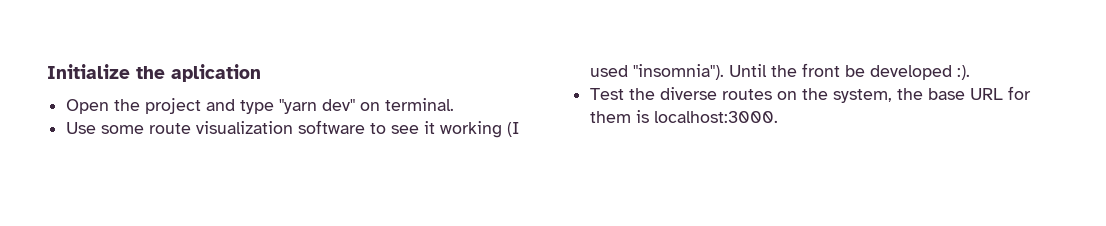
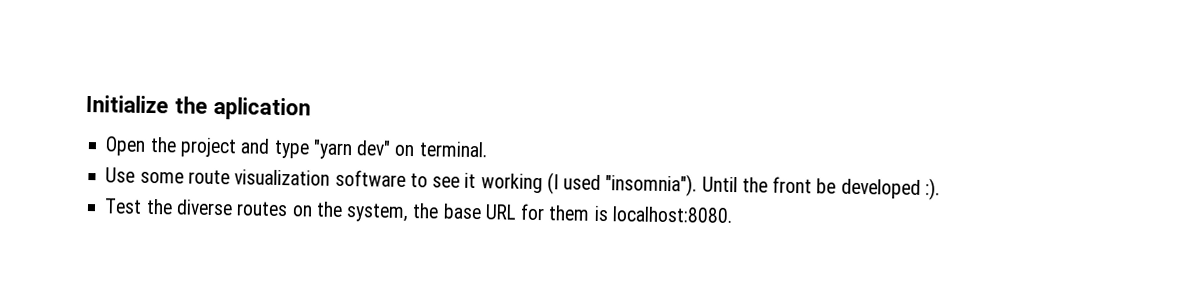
- Test the diverse routes on the system, the base URL for them is localhost:3000.
+ Test the diverse routes on the system, the base URL for them is localhost:8080.

